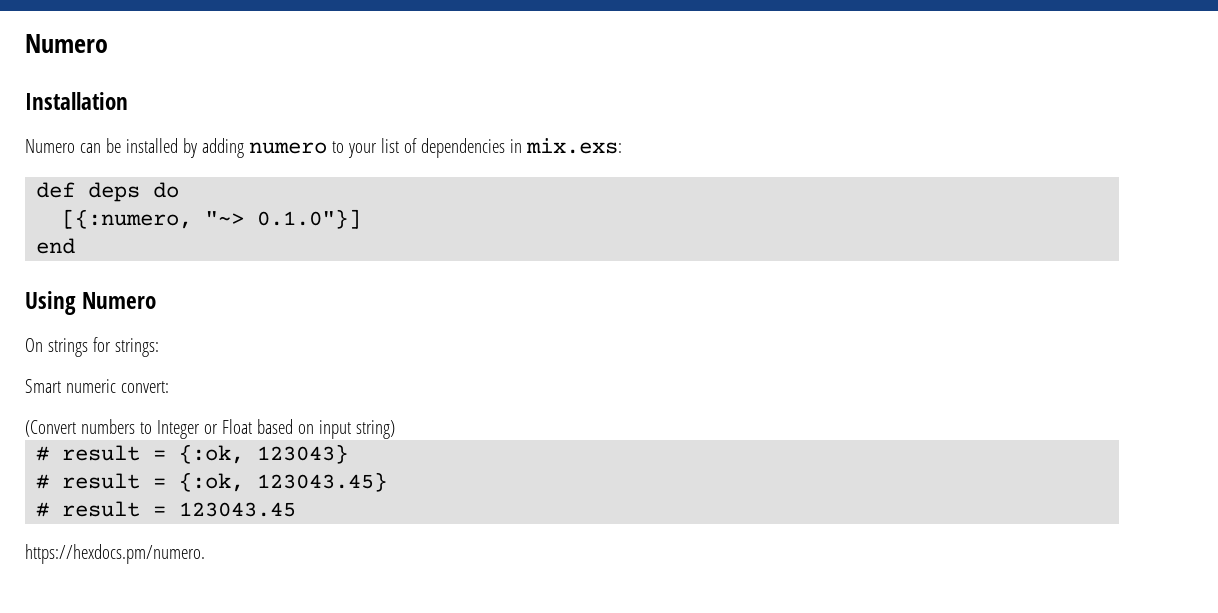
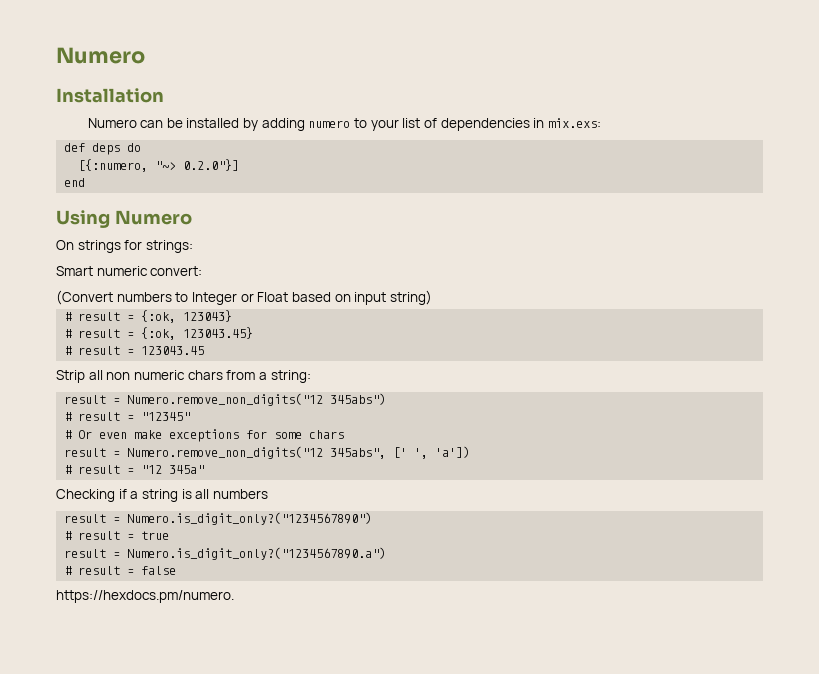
- [{:numero, "~> 0.1.0"}]
+ [{:numero, "~> 0.2.0"}]
+ Strip all non numeric chars from a string:
+ result = Numero.remove_non_digits("12 345abs")
+ # result = "12345"
+ # Or even make exceptions for some chars
+ result = Numero.remove_non_digits("12 345abs", [' ', 'a'])
+ # result = "12 345a"
+ Checking if a string is all numbers
+ result = Numero.is_digit_only?("1234567890")
+ # result = true
+ result = Numero.is_digit_only?("1234567890.a")
+ # result = false

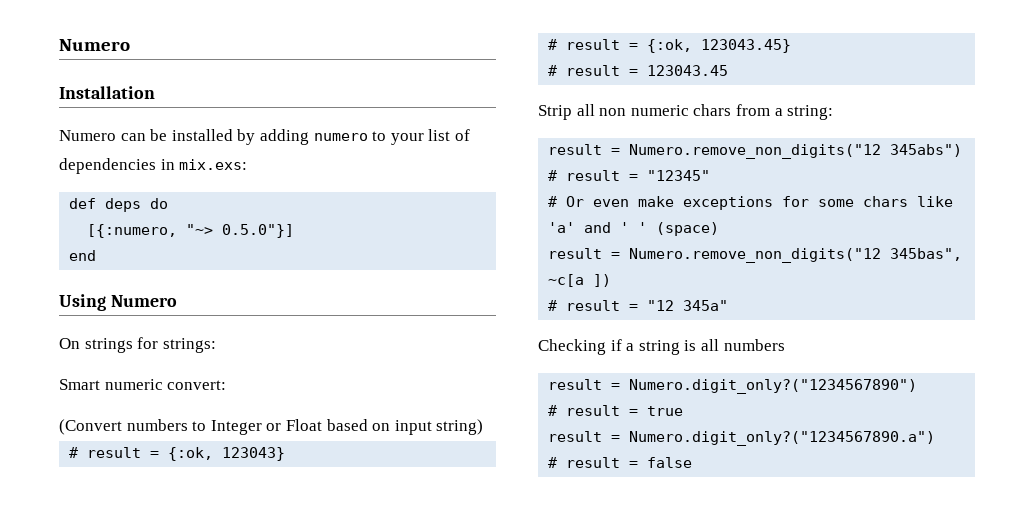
- [{:numero, "~> 0.2.0"}]
+ [{:numero, "~> 0.5.0"}]
- # Or even make exceptions for some chars
- result = Numero.remove_non_digits("12 345abs", [' ', 'a'])
+ # Or even make exceptions for some chars like 'a' and ' ' (space)
+ result = Numero.remove_non_digits("12 345bas", ~c[a ])
- result = Numero.is_digit_only?("1234567890")
+ result = Numero.digit_only?("1234567890")
- result = Numero.is_digit_only?("1234567890.a")
+ result = Numero.digit_only?("1234567890.a")
- https://hexdocs.pm/numero.

